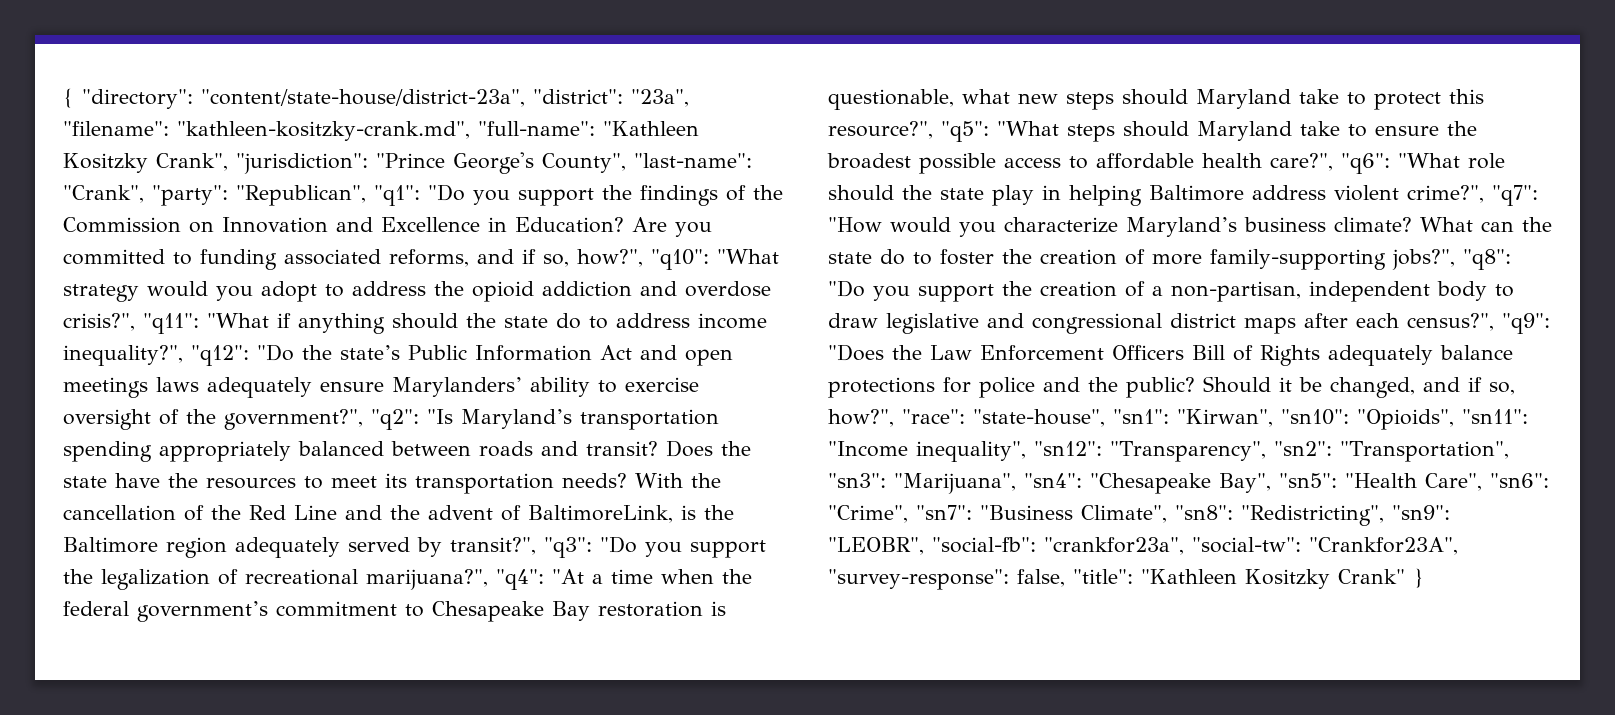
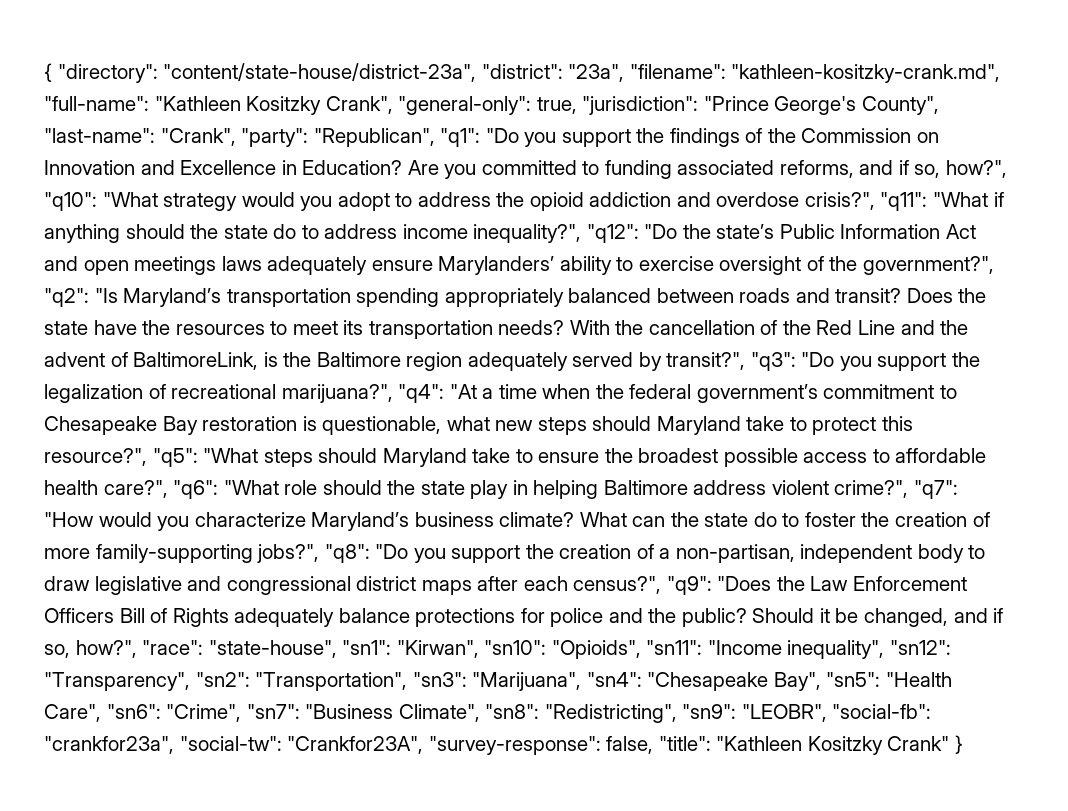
- { "directory": "content/state-house/district-23a", "district": "23a", "filename": "kathleen-kositzky-crank.md", "full-name": "Kathleen Kositzky Crank", "jurisdiction": "Prince George's County", "last-name": "Crank", "party": "Republican", "q1": "Do you support the findings of the Commission on Innovation and Excellence in Education?
+ { "directory": "content/state-house/district-23a", "district": "23a", "filename": "kathleen-kositzky-crank.md", "full-name": "Kathleen Kositzky Crank", "general-only": true, "jurisdiction": "Prince George's County", "last-name": "Crank", "party": "Republican", "q1": "Do you support the findings of the Commission on Innovation and Excellence in Education?

